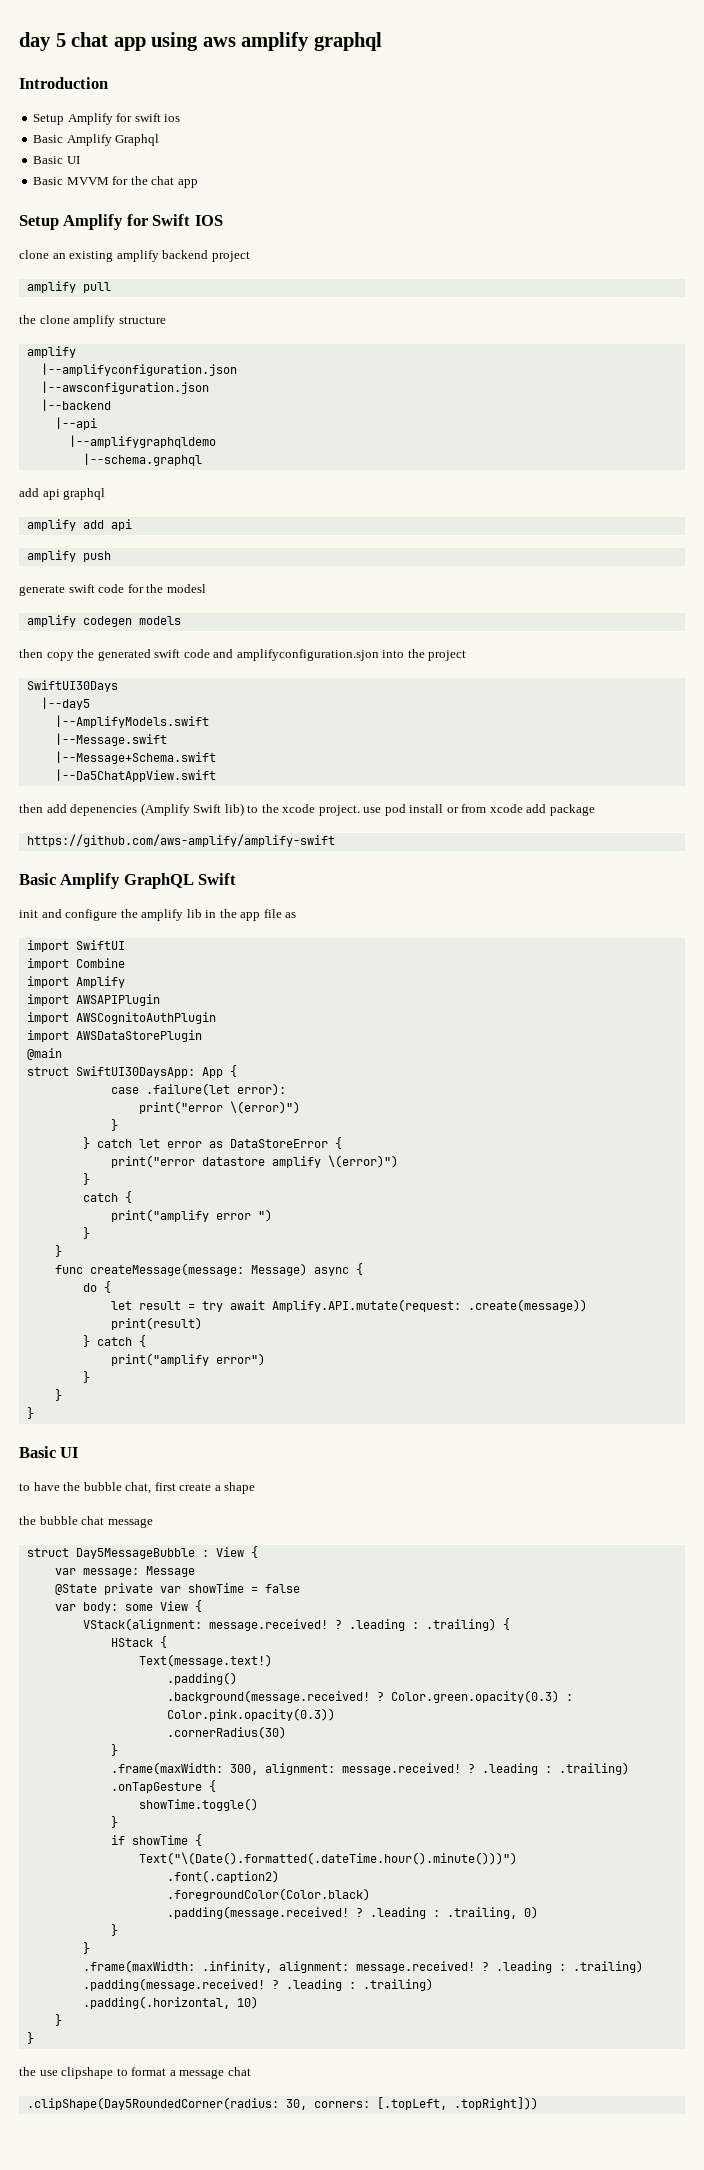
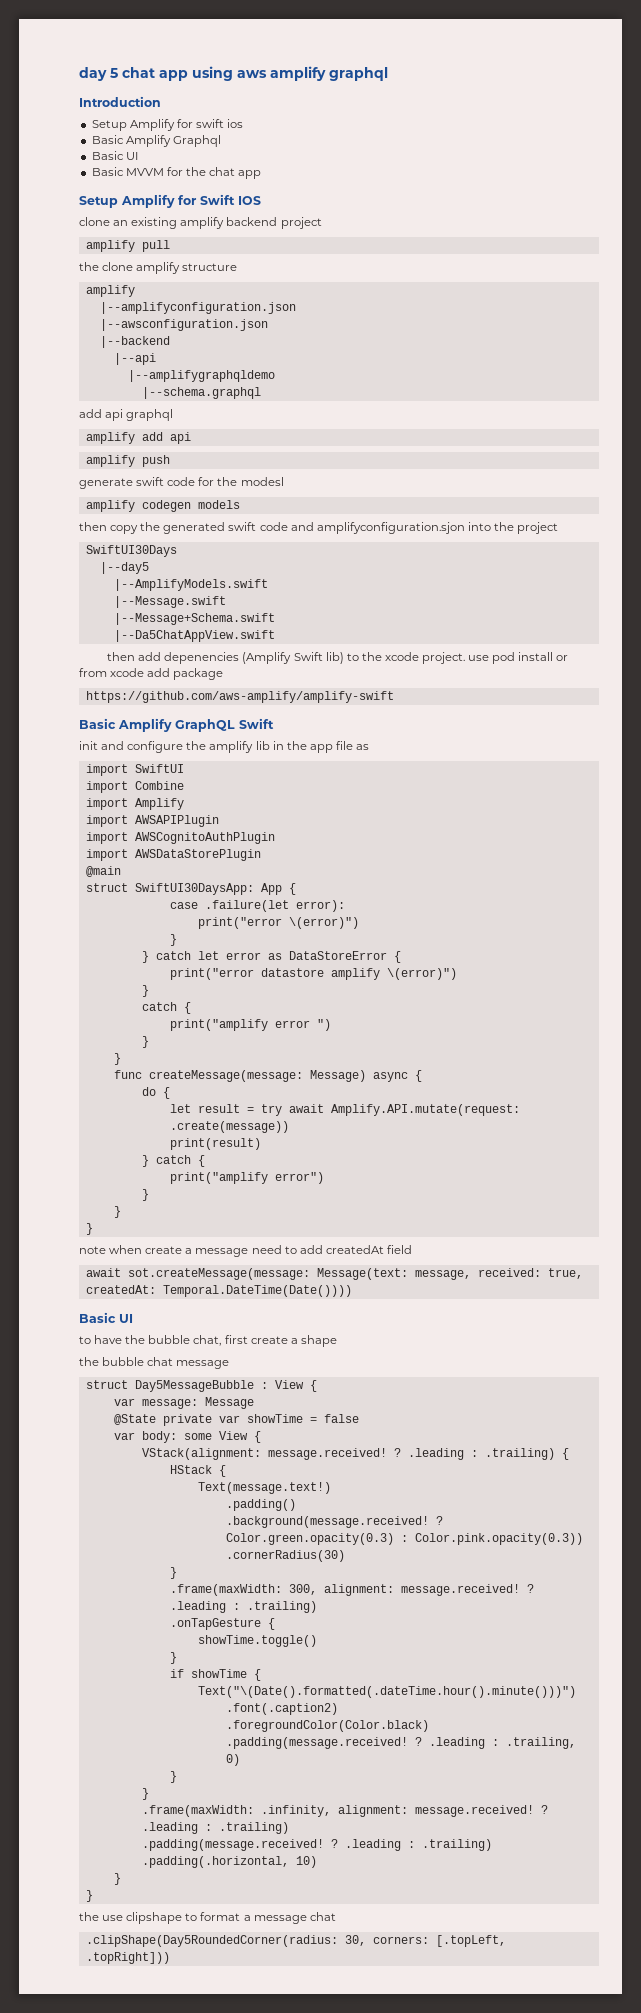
+ note when create a message need to add createdAt field
+ await sot.createMessage(message: Message(text: message, received: true, createdAt: Temporal.DateTime(Date())))

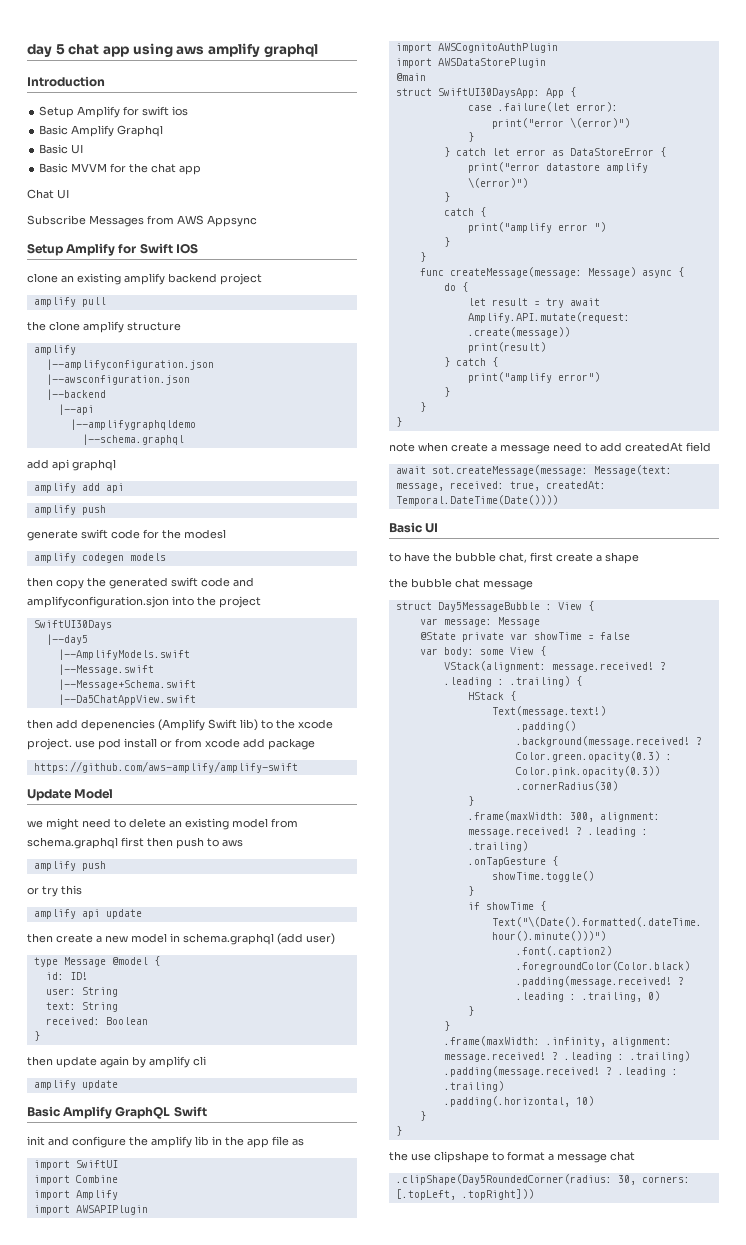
+ Chat UI
+ Subscribe Messages from AWS Appsync
+ Update Model
+ we might need to delete an existing model from schema.graphql first then push to aws
+ amplify push
+ or try this
+ amplify api update
+ then create a new model in schema.graphql (add user)
+ type Message @model {
+ id: ID!
+ user: String
+ text: String
+ received: Boolean
+ }
+ then update again by amplify cli
+ amplify update

